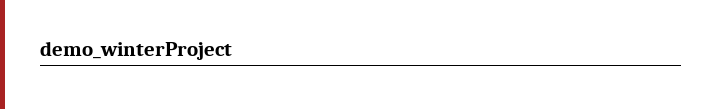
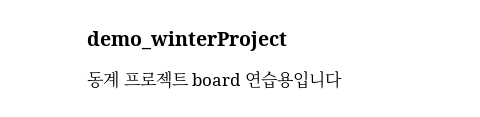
+ 동계 프로젝트 board 연습용입니다

